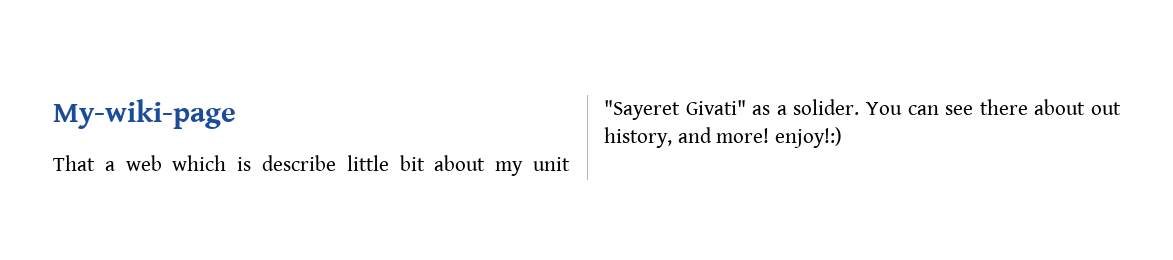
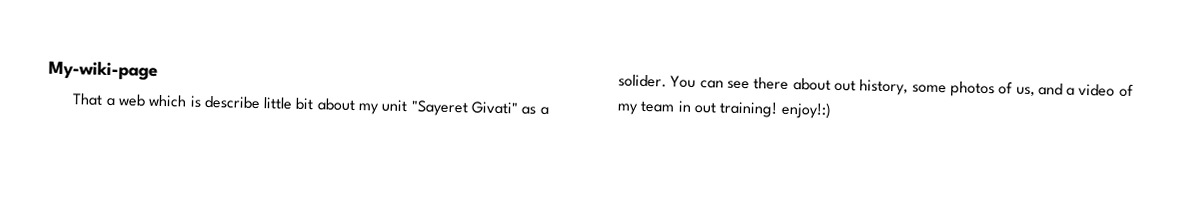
- You can see there about out history, and more! enjoy!:)
+ You can see there about out history, some photos of us, and a video of my team in out training! enjoy!:)

